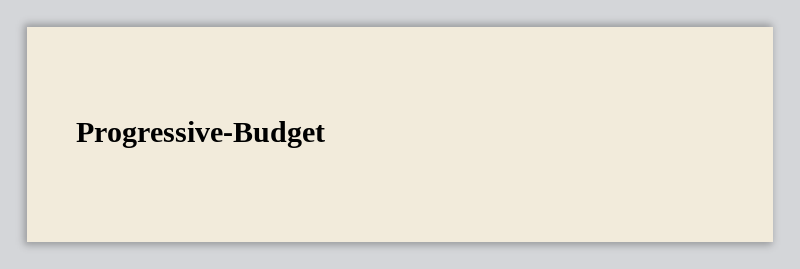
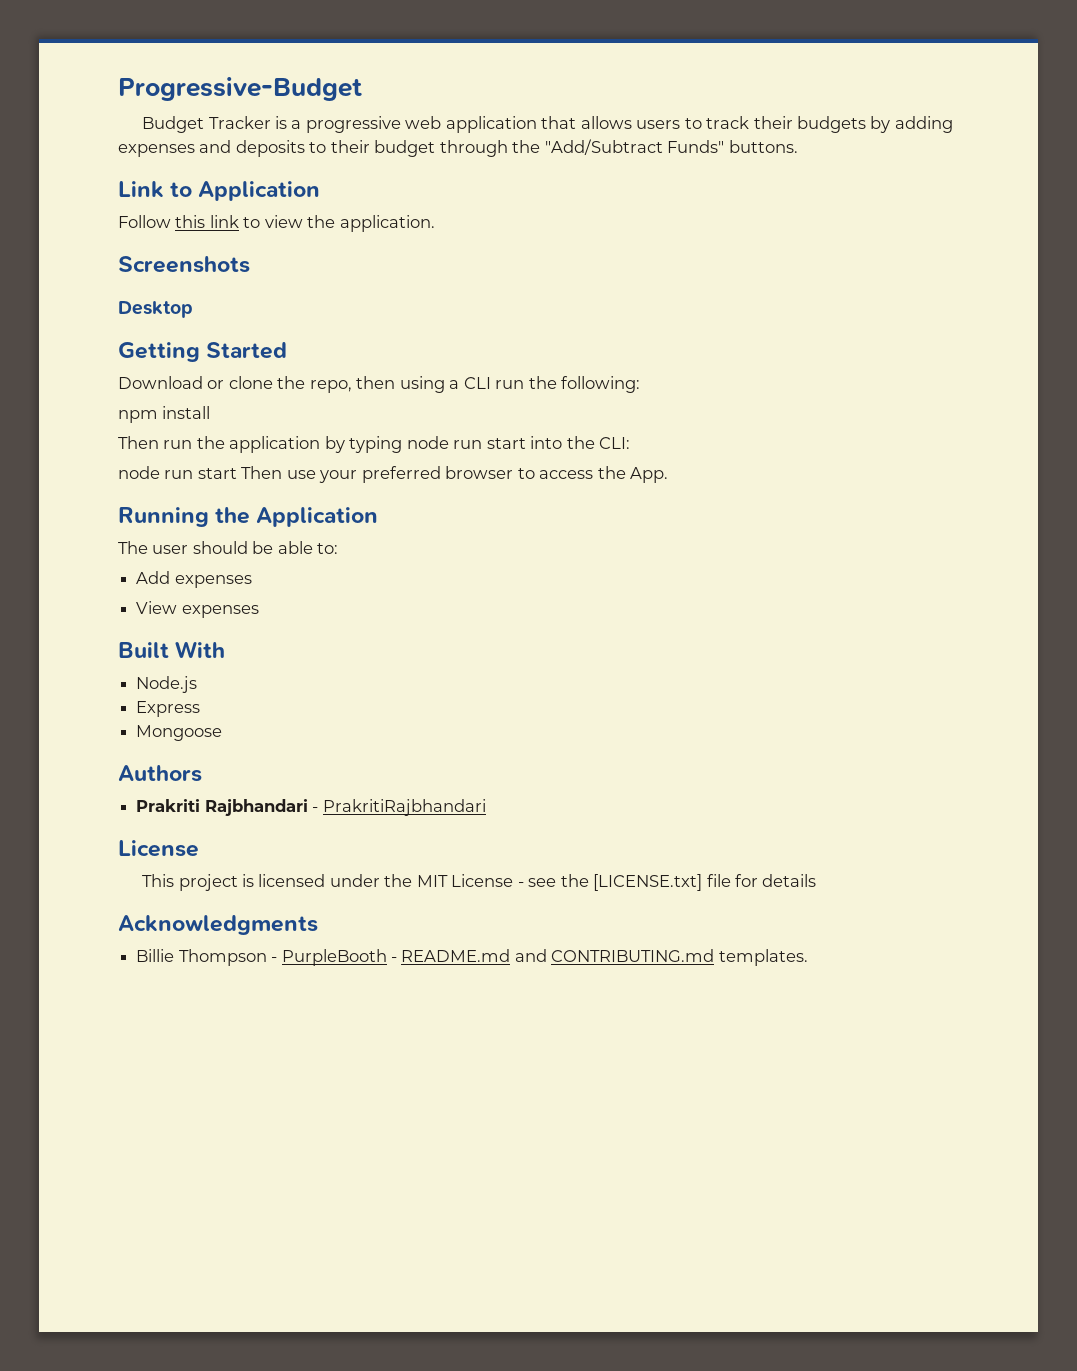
+ Budget Tracker is a progressive web application that allows users to track their budgets by adding expenses and deposits to their budget through the "Add/Subtract Funds" buttons.
+ Link to Application
+ Follow this link to view the application.
+ Screenshots
+ Desktop
+ Getting Started
+ Download or clone the repo, then using a CLI run the following:
+ npm install
+ Then run the application by typing node run start into the CLI:
+ node run start Then use your preferred browser to access the App.
+ Running the Application
+ The user should be able to:
+ Add expenses
+ View expenses
+ Built With
+ Node.js
+ Express
+ Mongoose
+ Authors
+ Prakriti Rajbhandari - PrakritiRajbhandari
+ License
+ This project is licensed under the MIT License - see the [LICENSE.txt] file for details
+ Acknowledgments
+ Billie Thompson - PurpleBooth - README.md and CONTRIBUTING.md templates.

